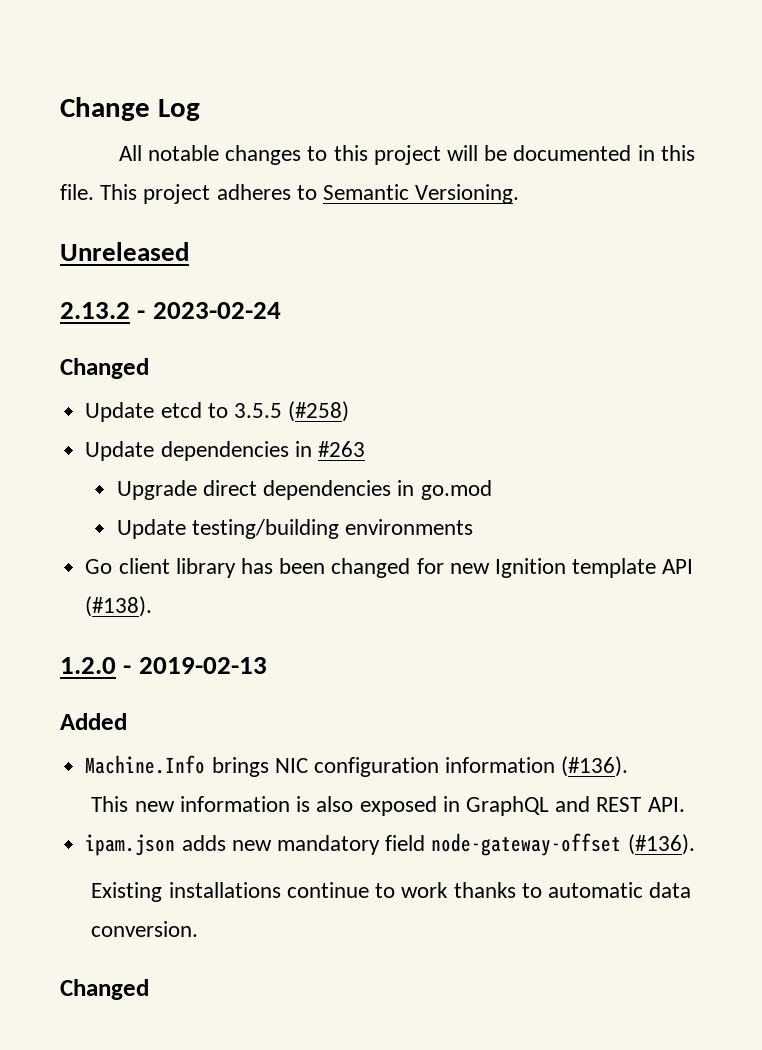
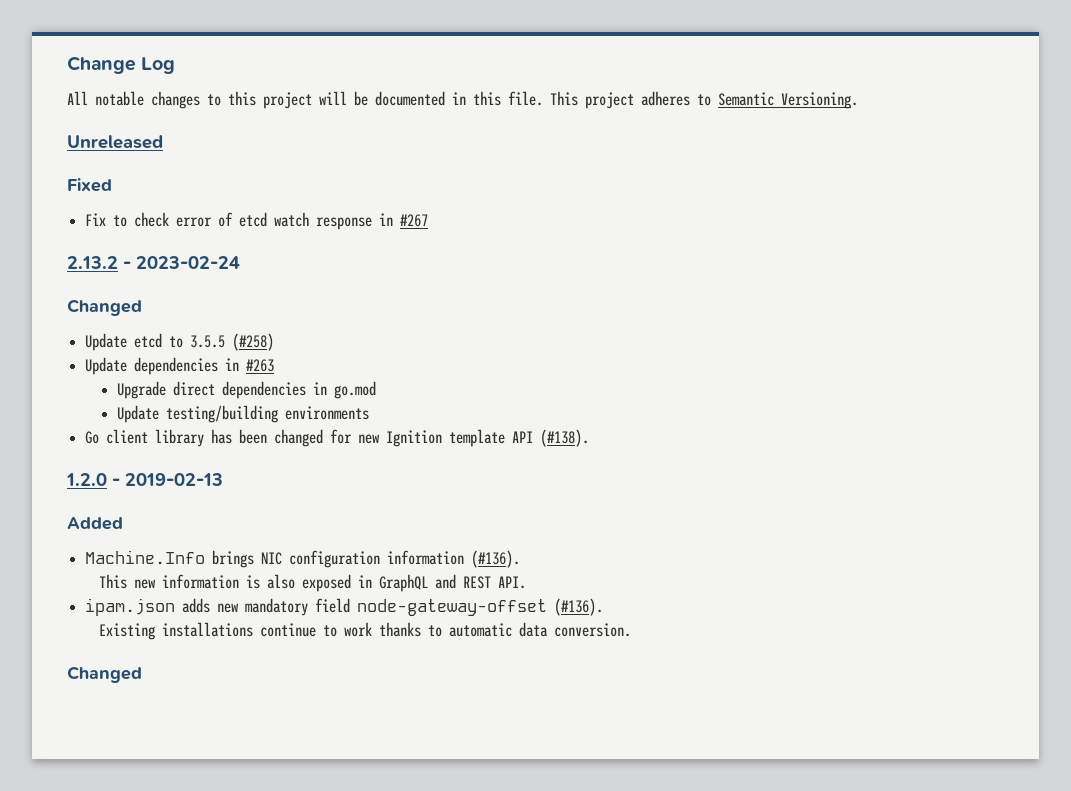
+ Fixed
+ Fix to check error of etcd watch response in #267

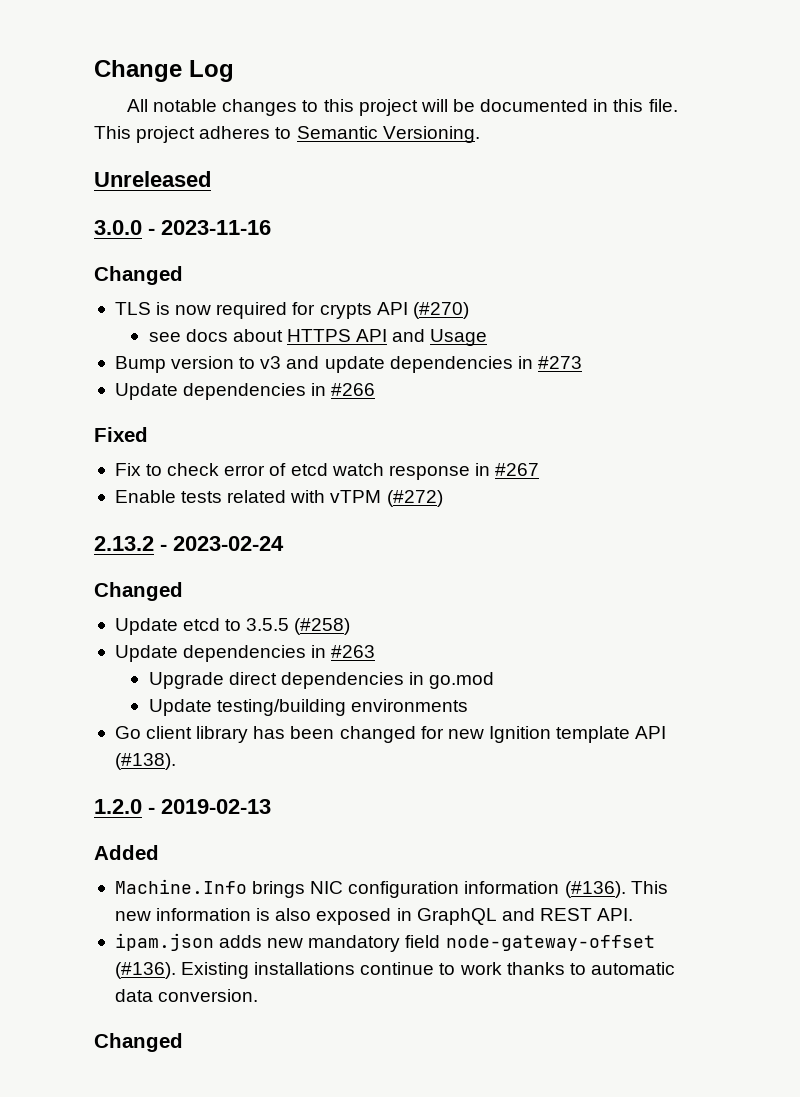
+ 3.0.0 - 2023-11-16
+ Changed
+ TLS is now required for crypts API (#270)
+ see docs about HTTPS API and Usage
+ Bump version to v3 and update dependencies in #273
+ Update dependencies in #266
+ Enable tests related with vTPM (#272)
- Machine.Info brings NIC configuration information (#136).
- This new information is also exposed in GraphQL and REST API.
+ Machine.Info brings NIC configuration information (#136). This new information is also exposed in GraphQL and REST API.
- ipam.json adds new mandatory field node-gateway-offset (#136).
- Existing installations continue to work thanks to automatic data conversion.
+ ipam.json adds new mandatory field node-gateway-offset (#136). Existing installations continue to work thanks to automatic data conversion.

